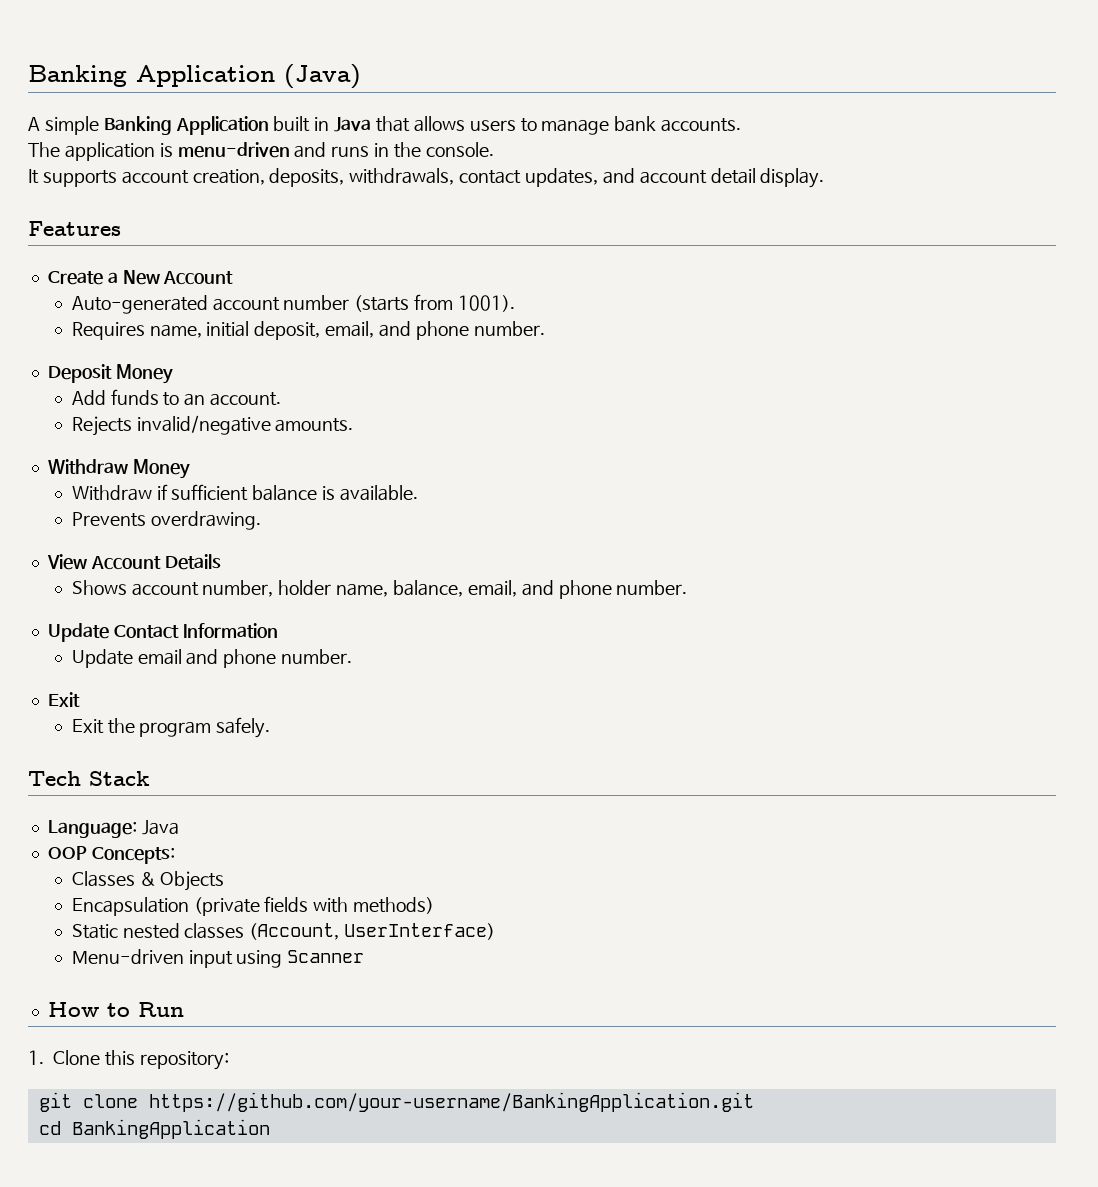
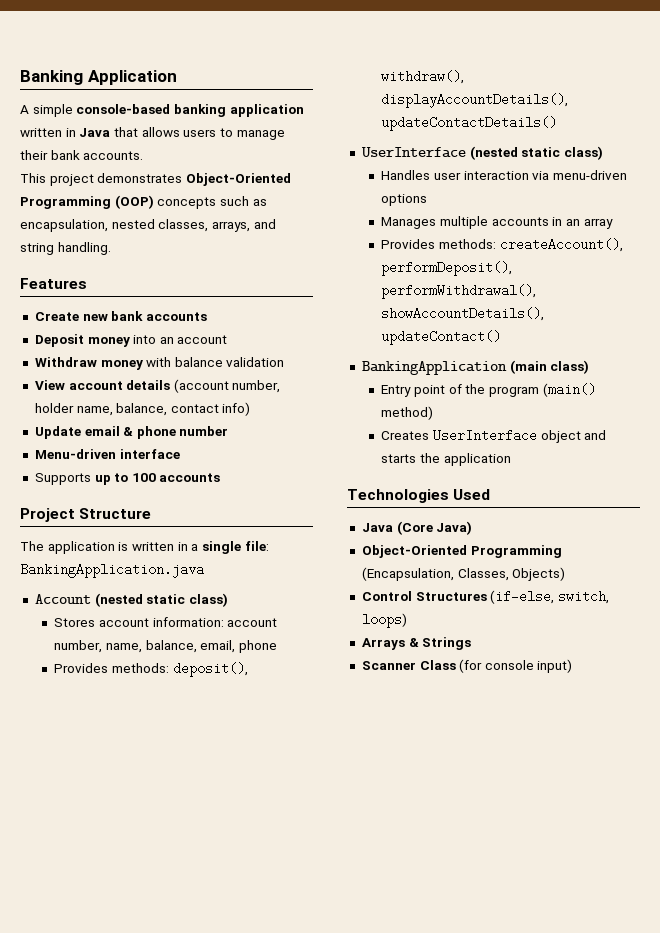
- Banking Application (Java)
+ Banking Application
- A simple Banking Application built in Java that allows users to manage bank accounts.
+ A simple console-based banking application written in Java that allows users to manage their bank accounts.
- The application is menu-driven and runs in the console.
- It supports account creation, deposits, withdrawals, contact updates, and account detail display.
+ This project demonstrates Object-Oriented Programming (OOP) concepts such as encapsulation, nested classes, arrays, and string handling.
  Features
- Create a New Account
- Auto-generated account number (starts from 1001).
- Requires name, initial deposit, email, and phone number.
- Deposit Money
- Add funds to an account.
- Rejects invalid/negative amounts.
- Withdraw Money
- Withdraw if sufficient balance is available.
- Prevents overdrawing.
- View Account Details
- Shows account number, holder name, balance, email, and phone number.
- Update Contact Information
- Update email and phone number.
- Exit
- Exit the program safely.
- Tech Stack
- Language: Java
- OOP Concepts:
- Classes & Objects
- Encapsulation (private fields with methods)
- Static nested classes (Account, UserInterface)
- Menu-driven input using Scanner
- How to Run
- 1. Clone this repository:
- git clone https://github.com/your-username/BankingApplication.git
- cd BankingApplication
+ Create new bank accounts
+ Deposit money into an account
+ Withdraw money with balance validation
+ View account details (account number, holder name, balance, contact info)
+ Update email & phone number
+ Menu-driven interface
+ Supports up to 100 accounts
+ Project Structure
+ The application is written in a single file: BankingApplication.java
+ Account (nested static class)
+ Stores account information: account number, name, balance, email, phone
+ Provides methods: deposit(), withdraw(), displayAccountDetails(), updateContactDetails()
+ UserInterface (nested static class)
+ Handles user interaction via menu-driven options
+ Manages multiple accounts in an array
+ Provides methods: createAccount(), performDeposit(), performWithdrawal(), showAccountDetails(), updateContact()
+ BankingApplication (main class)
+ Entry point of the program (main() method)
+ Creates UserInterface object and starts the application
+ Technologies Used
+ Java (Core Java)
+ Object-Oriented Programming (Encapsulation, Classes, Objects)
+ Control Structures (if-else, switch, loops)
+ Arrays & Strings
+ Scanner Class (for console input)

